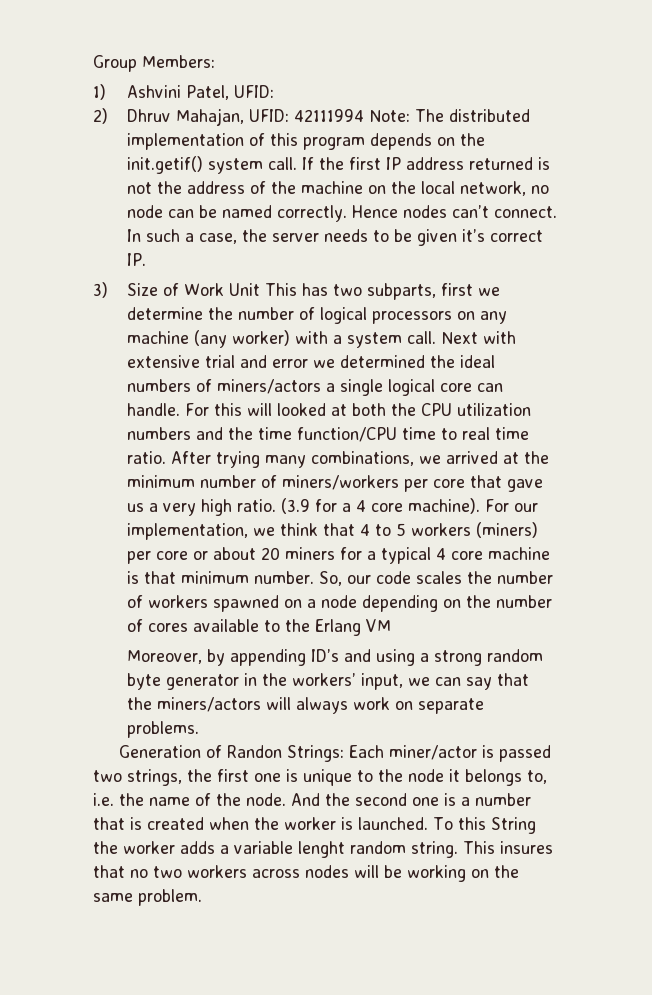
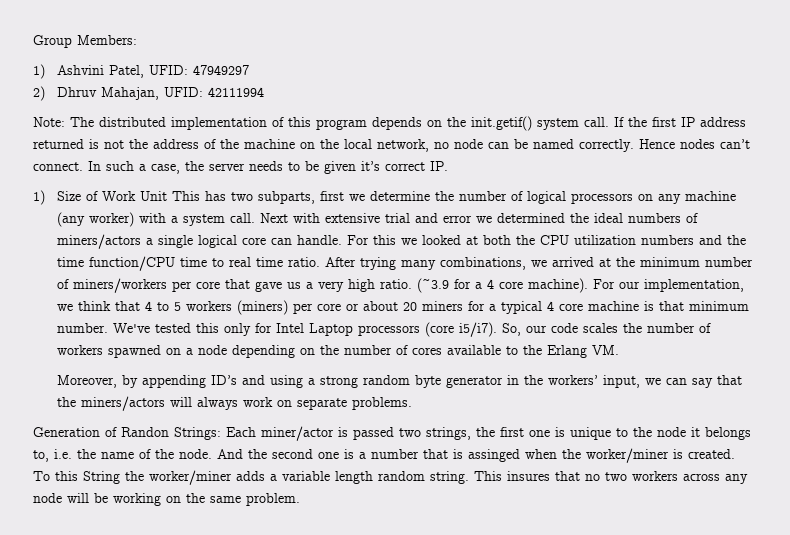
- 1) Ashvini Patel, UFID:
+ 1) Ashvini Patel, UFID: 47949297
- 2) Dhruv Mahajan, UFID: 42111994 Note: The distributed implementation of this program depends on the init.getif() system call.
+ 2) Dhruv Mahajan, UFID: 42111994
+ Note: The distributed implementation of this program depends on the init.getif() system call.
- 3) Size of Work Unit This has two subparts, first we determine the number of logical processors on any machine (any worker) with a system call.
+ 1) Size of Work Unit This has two subparts, first we determine the number of logical processors on any machine (any worker) with a system call.
- For this will looked at both the CPU utilization numbers and the time function/CPU time to real time ratio.
+ For this we looked at both the CPU utilization numbers and the time function/CPU time to real time ratio.
- (3.9 for a 4 core machine).
+ (~3.9 for a 4 core machine).
+ We've tested this only for Intel Laptop processors (core i5/i7).
- So, our code scales the number of workers spawned on a node depending on the number of cores available to the Erlang VM
+ So, our code scales the number of workers spawned on a node depending on the number of cores available to the Erlang VM.
- And the second one is a number that is created when the worker is launched.
+ And the second one is a number that is assinged when the worker/miner is created.
- To this String the worker adds a variable lenght random string.
+ To this String the worker/miner adds a variable length random string.
- This insures that no two workers across nodes will be working on the same problem.
+ This insures that no two workers across any node will be working on the same problem.

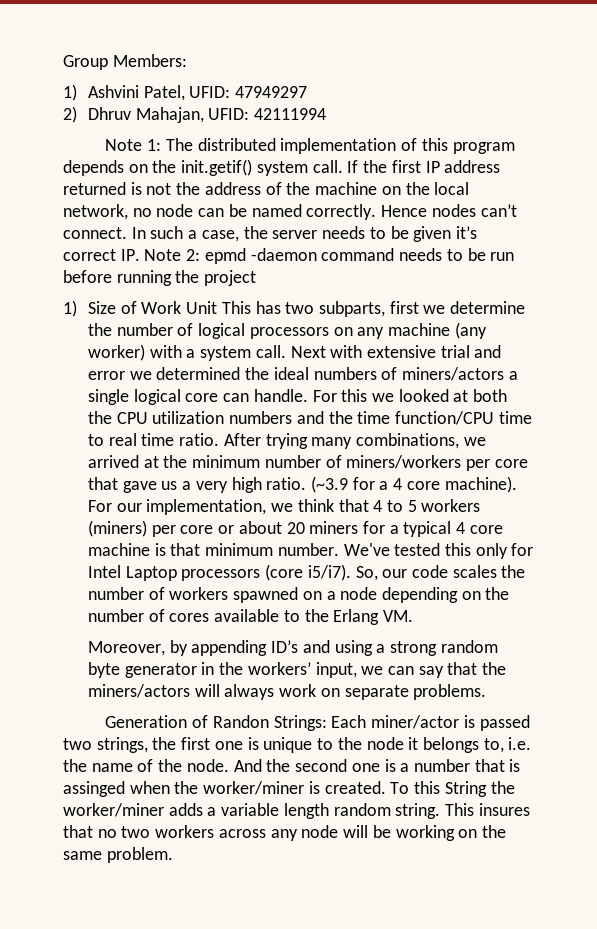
- Note: The distributed implementation of this program depends on the init.getif() system call.
+ Note 1: The distributed implementation of this program depends on the init.getif() system call.
- In such a case, the server needs to be given it’s correct IP.
+ In such a case, the server needs to be given it’s correct IP. Note 2: epmd -daemon command needs to be run before running the project

